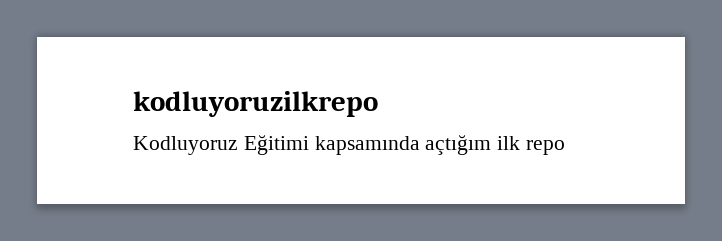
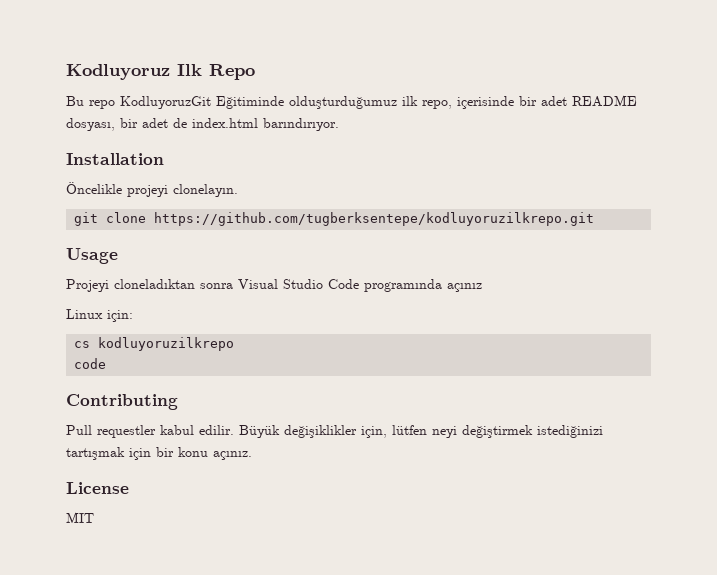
- kodluyoruzilkrepo
- Kodluyoruz Eğitimi kapsamında açtığım ilk repo
+ Kodluyoruz Ilk Repo
+ Bu repo KodluyoruzGit Eğitiminde olduşturduğumuz ilk repo, içerisinde bir adet README dosyası, bir adet de index.html barındırıyor.
+ Installation
+ Öncelikle projeyi clonelayın.
+ git clone https://github.com/tugberksentepe/kodluyoruzilkrepo.git
+ Usage
+ Projeyi cloneladıktan sonra Visual Studio Code programında açınız
+ Linux için:
+ cs kodluyoruzilkrepo
+ code
+ Contributing
+ Pull requestler kabul edilir. Büyük değişiklikler için, lütfen neyi değiştirmek istediğinizi tartışmak için bir konu açınız.
+ License
+ MIT

